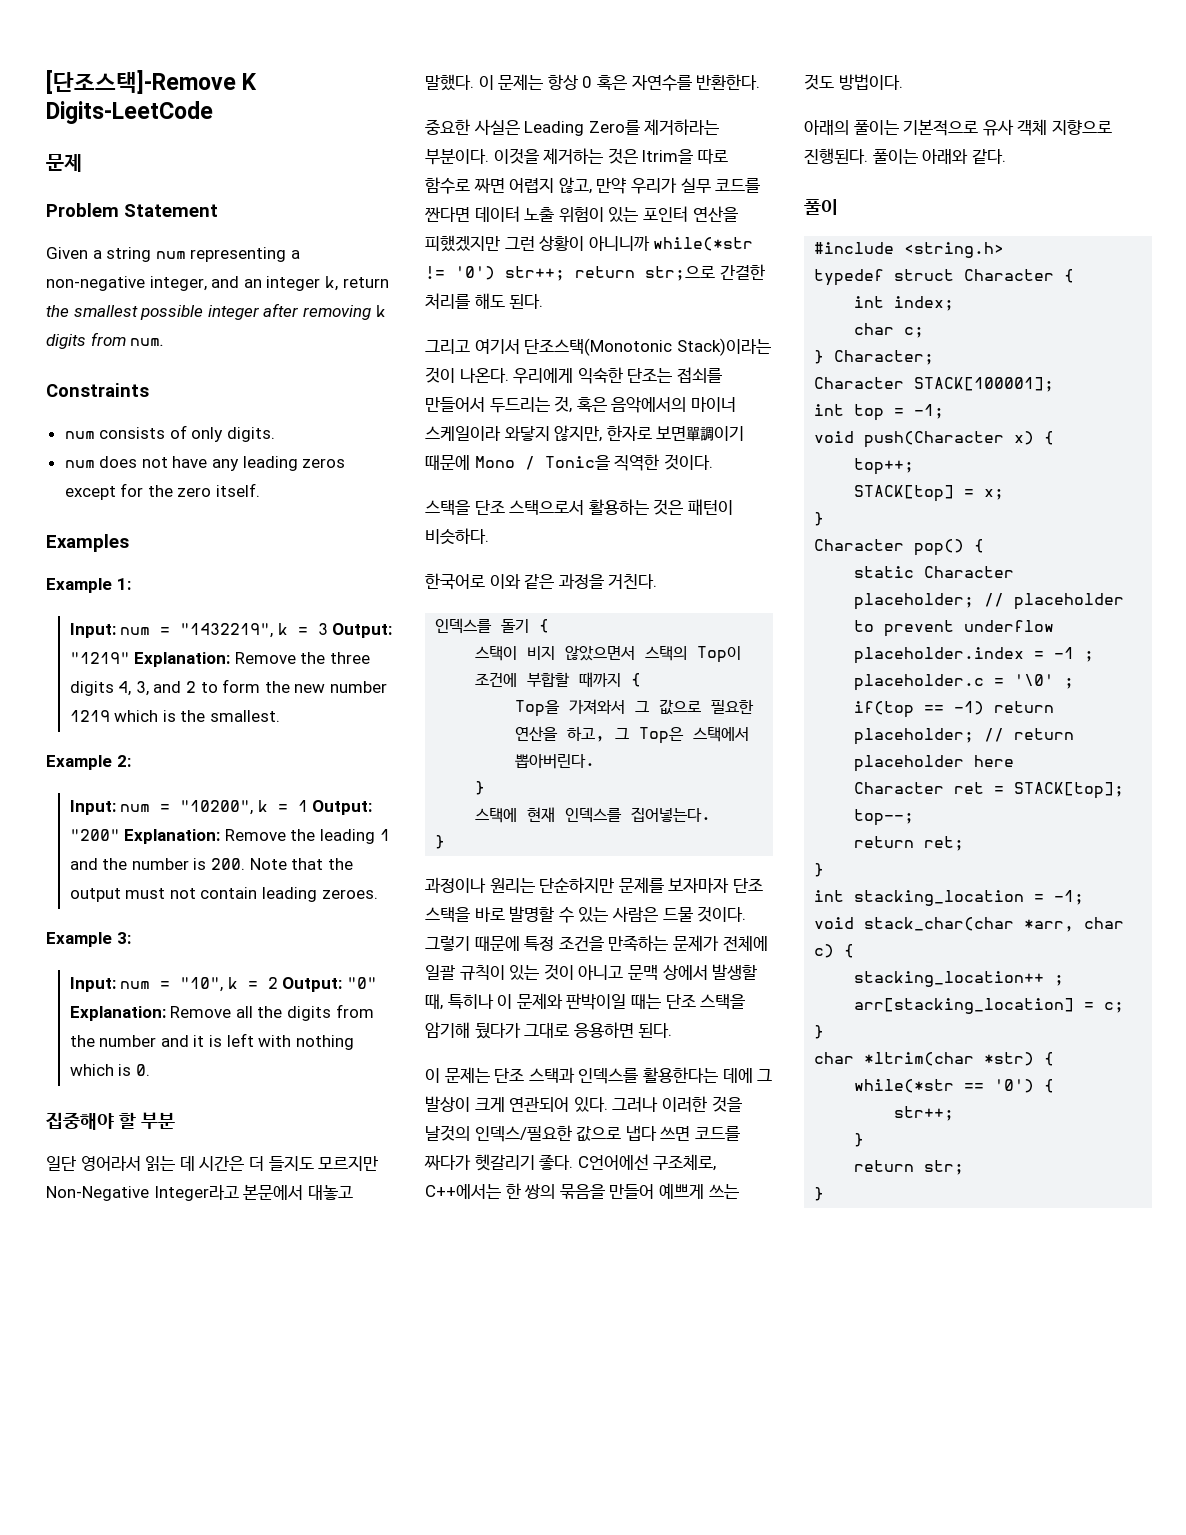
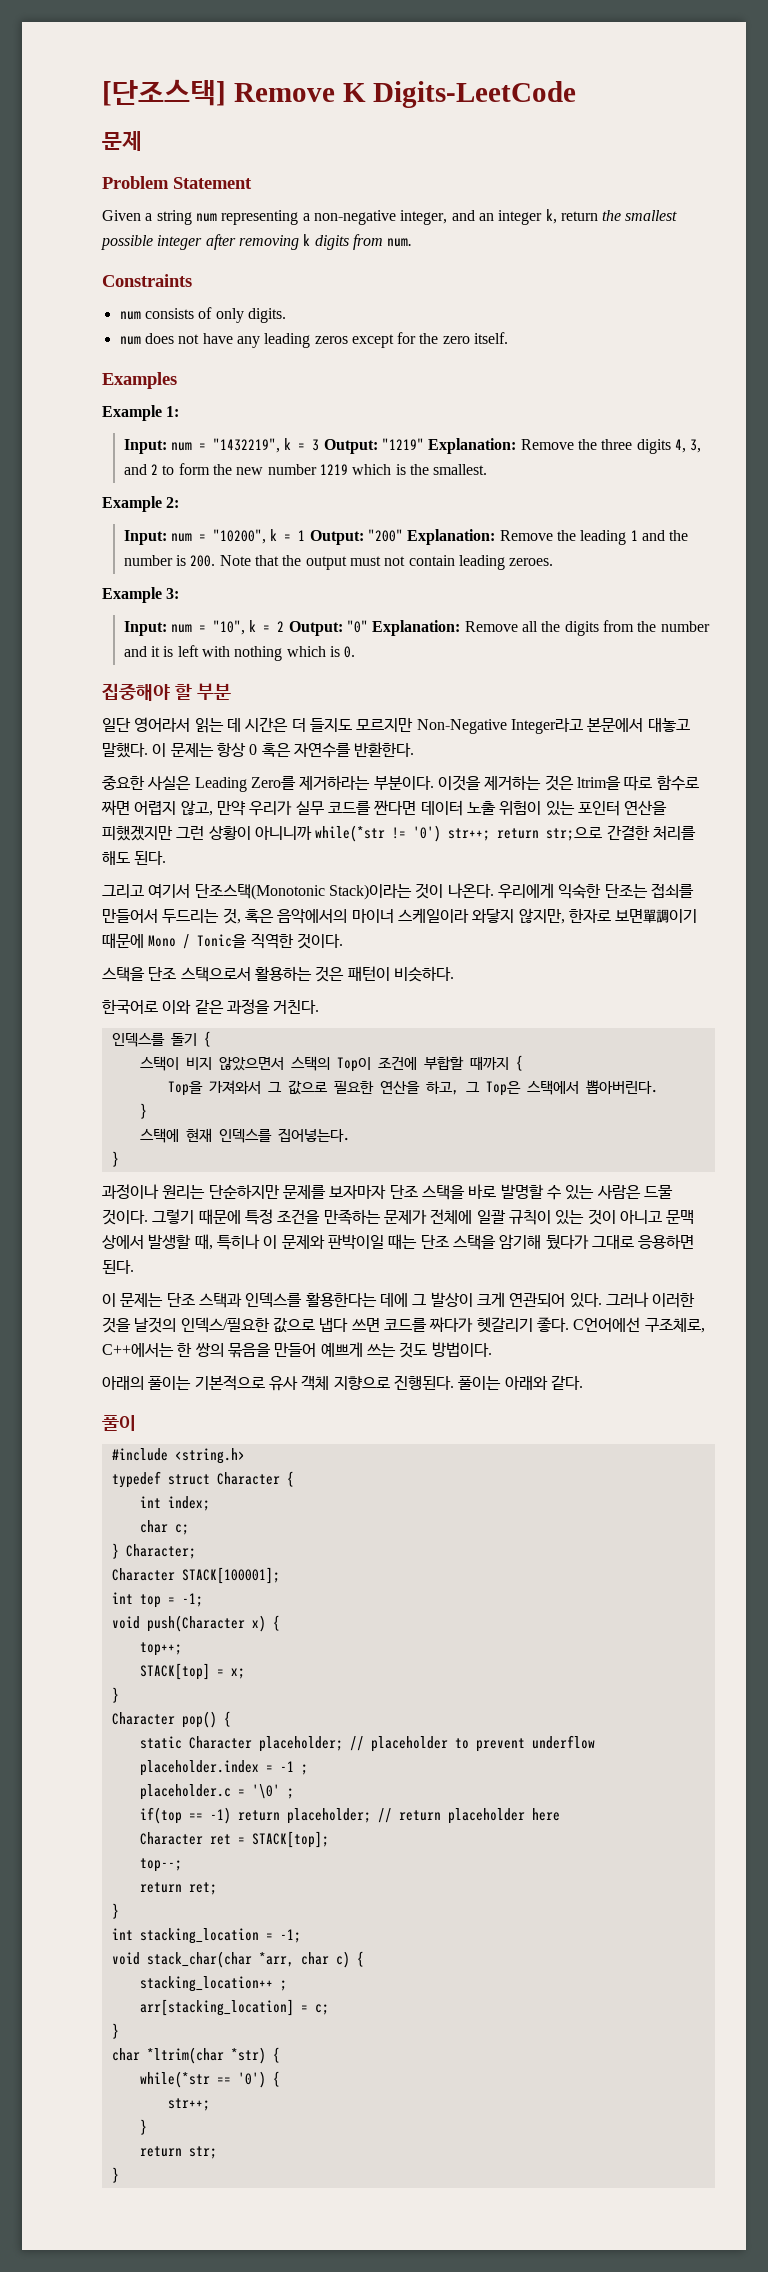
- [단조스택]-Remove K Digits-LeetCode
+ [단조스택] Remove K Digits-LeetCode

